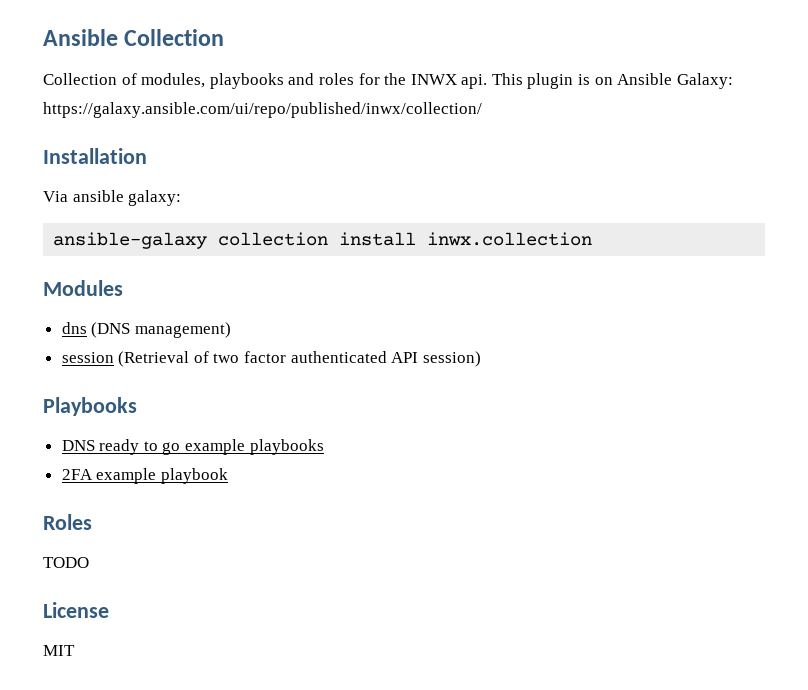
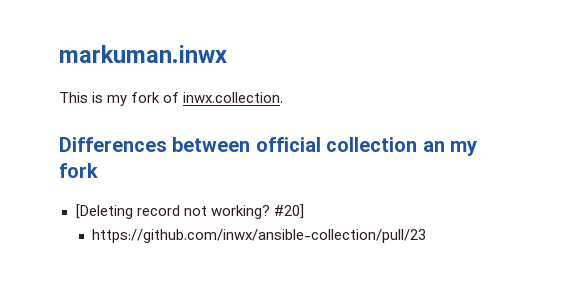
- Ansible Collection
- Collection of modules, playbooks and roles for the INWX api. This plugin is on Ansible Galaxy: https://galaxy.ansible.com/ui/repo/published/inwx/collection/
- Installation
- Via ansible galaxy:
- ansible-galaxy collection install inwx.collection
- Modules
- dns (DNS management)
- session (Retrieval of two factor authenticated API session)
- Playbooks
- DNS ready to go example playbooks
- 2FA example playbook
- Roles
- TODO
- License
- MIT
+ markuman.inwx
+ This is my fork of inwx.collection.
+ Differences between official collection an my fork
+ [Deleting record not working? #20]
+ https://github.com/inwx/ansible-collection/pull/23

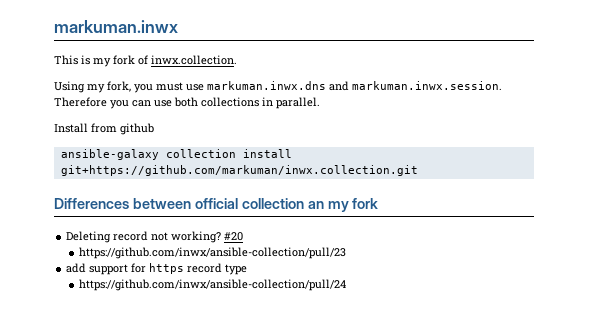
+ Using my fork, you must use markuman.inwx.dns and markuman.inwx.session. Therefore you can use both collections in parallel.
+ Install from github
+ ansible-galaxy collection install git+https://github.com/markuman/inwx.collection.git
- [Deleting record not working?
+ Deleting record not working?
- #20]
+ #20
+ add support for https record type
+ https://github.com/inwx/ansible-collection/pull/24

